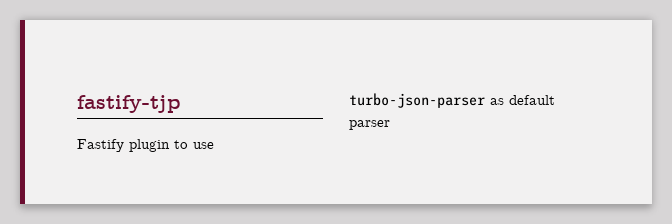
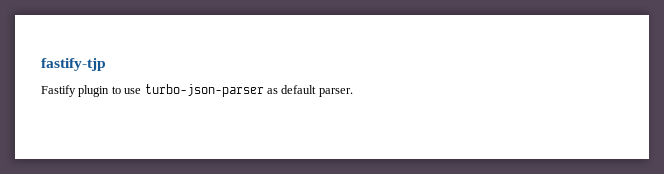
- Fastify plugin to use turbo-json-parser as default parser
+ Fastify plugin to use turbo-json-parser as default parser.

